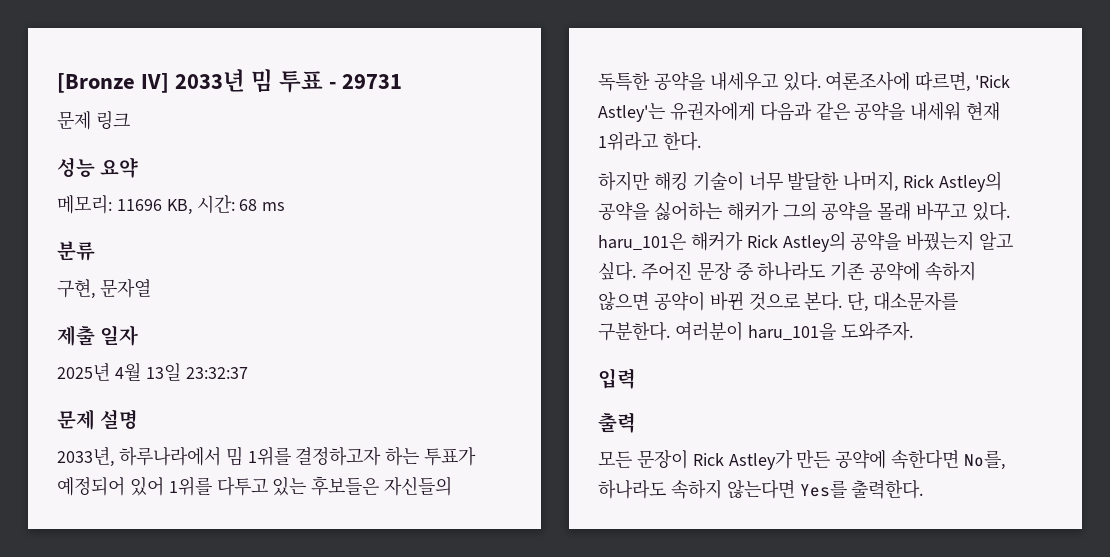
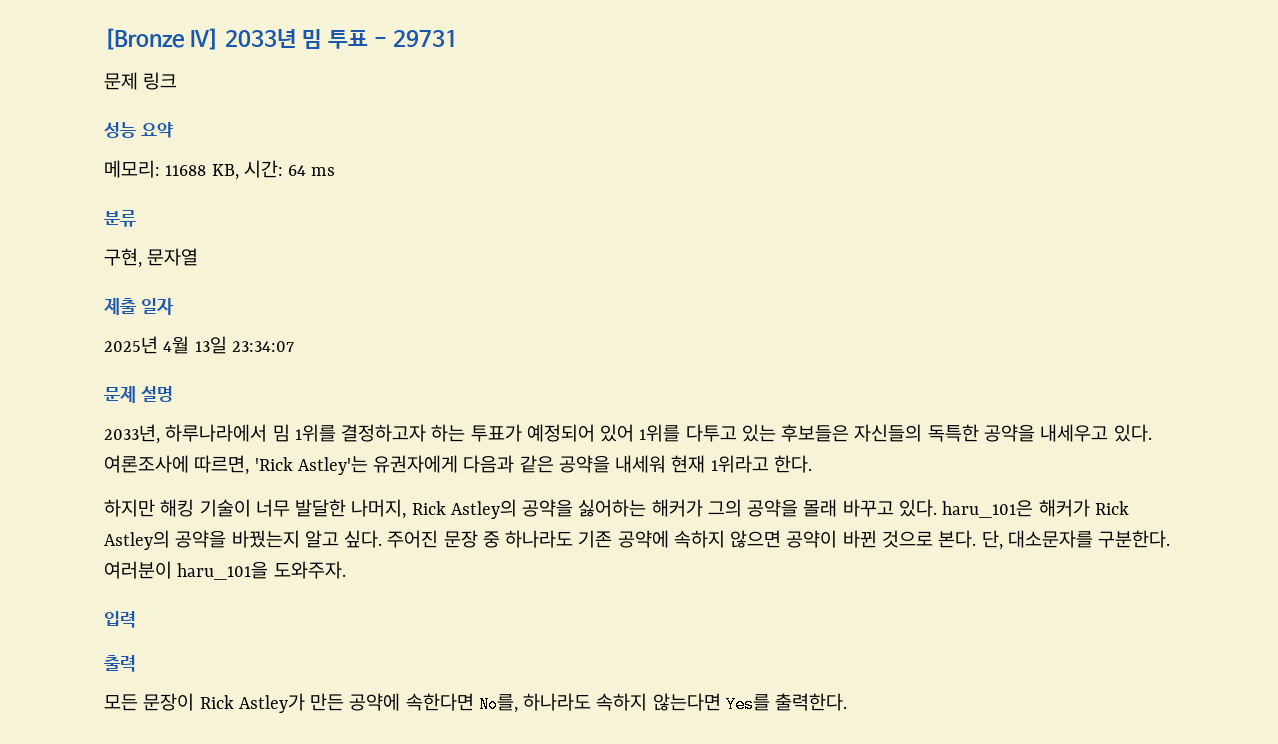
- 메모리: 11696 KB, 시간: 68 ms
+ 메모리: 11688 KB, 시간: 64 ms
- 2025년 4월 13일 23:32:37
+ 2025년 4월 13일 23:34:07

